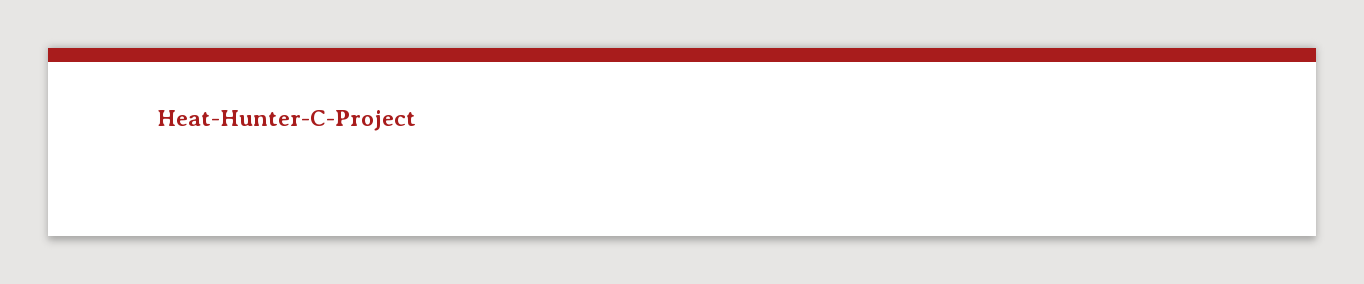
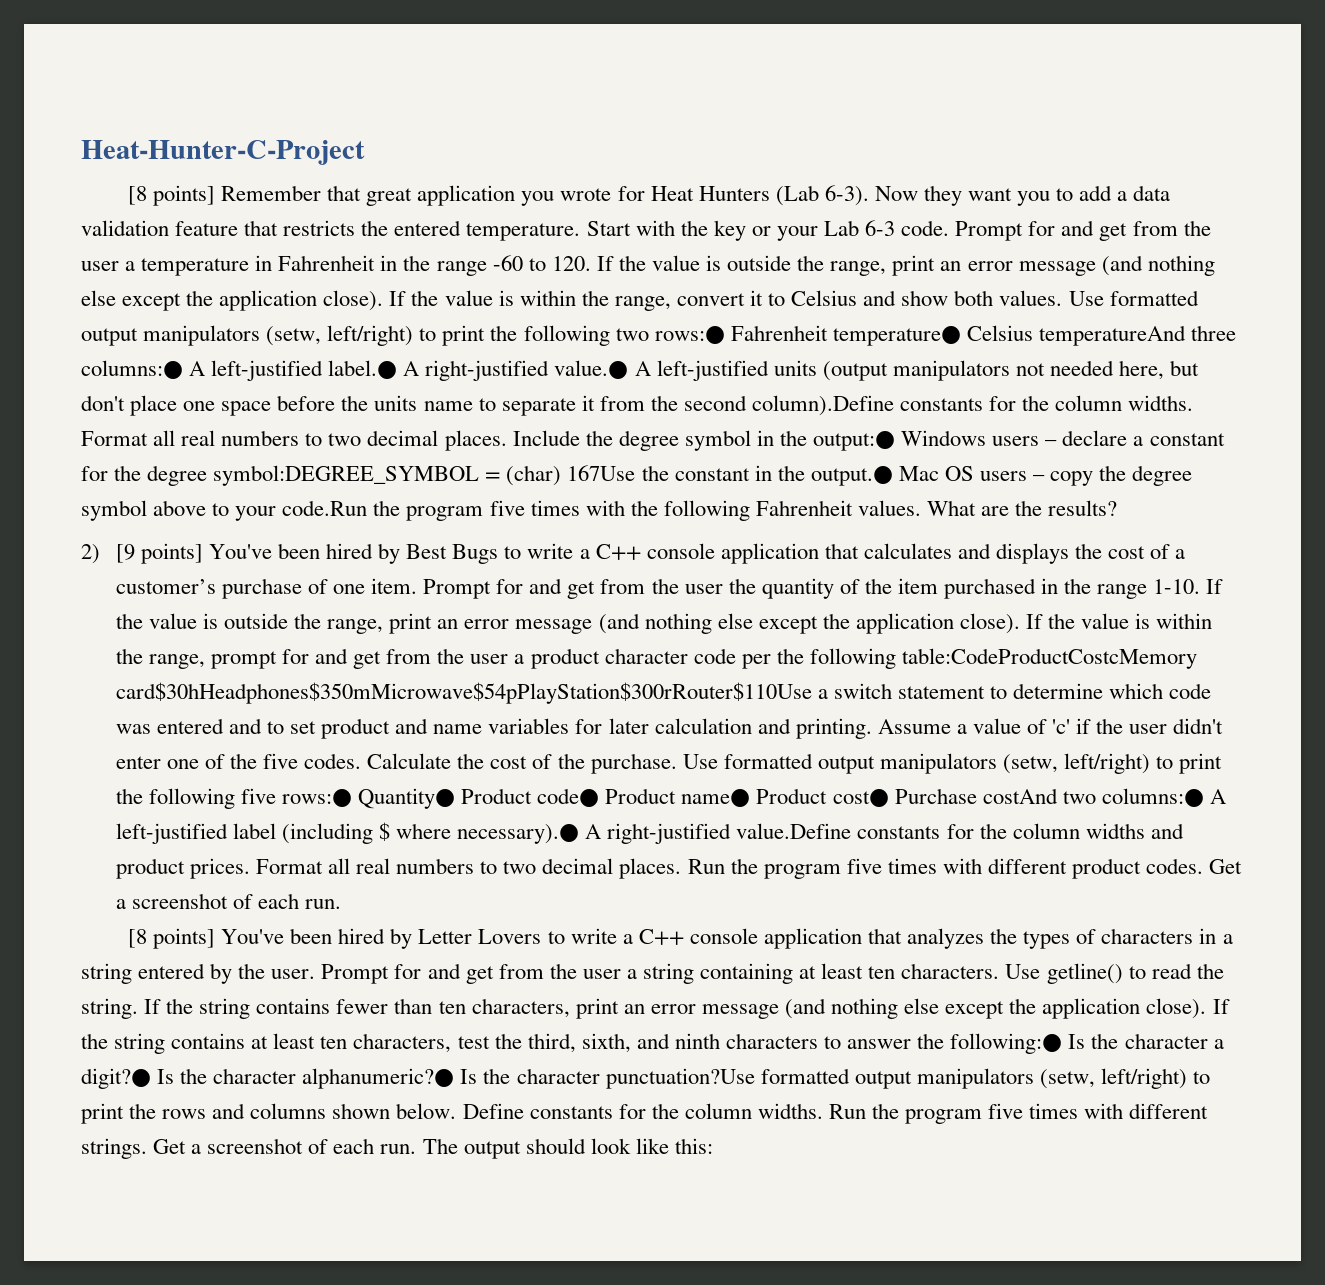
+ [8 points] Remember that great application you wrote for Heat Hunters (Lab 6-3). Now they want you to add a data validation feature that restricts the entered temperature. Start with the key or your Lab 6-3 code. Prompt for and get from the user a temperature in Fahrenheit in the range -60 to 120. If the value is outside the range, print an error message (and nothing else except the application close). If the value is within the range, convert it to Celsius and show both values. Use formatted output manipulators (setw, left/right) to print the following two rows:● Fahrenheit temperature● Celsius temperatureAnd three columns:● A left-justified label.● A right-justified value.● A left-justified units (output manipulators not needed here, but don't place one space before the units name to separate it from the second column).Define constants for the column widths. Format all real numbers to two decimal places. Include the degree symbol in the output:● Windows users – declare a constant for the degree symbol:DEGREE_SYMBOL = (char) 167Use the constant in the output.● Mac OS users – copy the degree symbol above to your code.Run the program five times with the following Fahrenheit values. What are the results?
+ 2) [9 points] You've been hired by Best Bugs to write a C++ console application that calculates and displays the cost of a customer’s purchase of one item. Prompt for and get from the user the quantity of the item purchased in the range 1-10. If the value is outside the range, print an error message (and nothing else except the application close). If the value is within the range, prompt for and get from the user a product character code per the following table:CodeProductCostcMemory card$30hHeadphones$350mMicrowave$54pPlayStation$300rRouter$110Use a switch statement to determine which code was entered and to set product and name variables for later calculation and printing. Assume a value of 'c' if the user didn't enter one of the five codes. Calculate the cost of the purchase. Use formatted output manipulators (setw, left/right) to print the following five rows:● Quantity● Product code● Product name● Product cost● Purchase costAnd two columns:● A left-justified label (including $ where necessary).● A right-justified value.Define constants for the column widths and product prices. Format all real numbers to two decimal places. Run the program five times with different product codes. Get a screenshot of each run.
+ [8 points] You've been hired by Letter Lovers to write a C++ console application that analyzes the types of characters in a string entered by the user. Prompt for and get from the user a string containing at least ten characters. Use getline() to read the string. If the string contains fewer than ten characters, print an error message (and nothing else except the application close). If the string contains at least ten characters, test the third, sixth, and ninth characters to answer the following:● Is the character a digit?● Is the character alphanumeric?● Is the character punctuation?Use formatted output manipulators (setw, left/right) to print the rows and columns shown below. Define constants for the column widths. Run the program five times with different strings. Get a screenshot of each run. The output should look like this:

